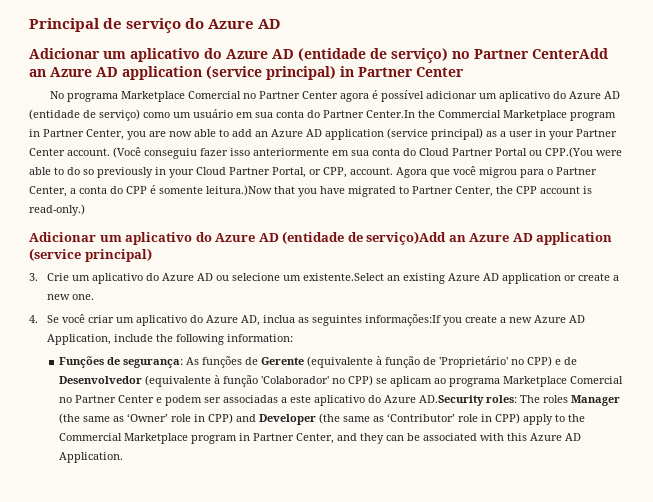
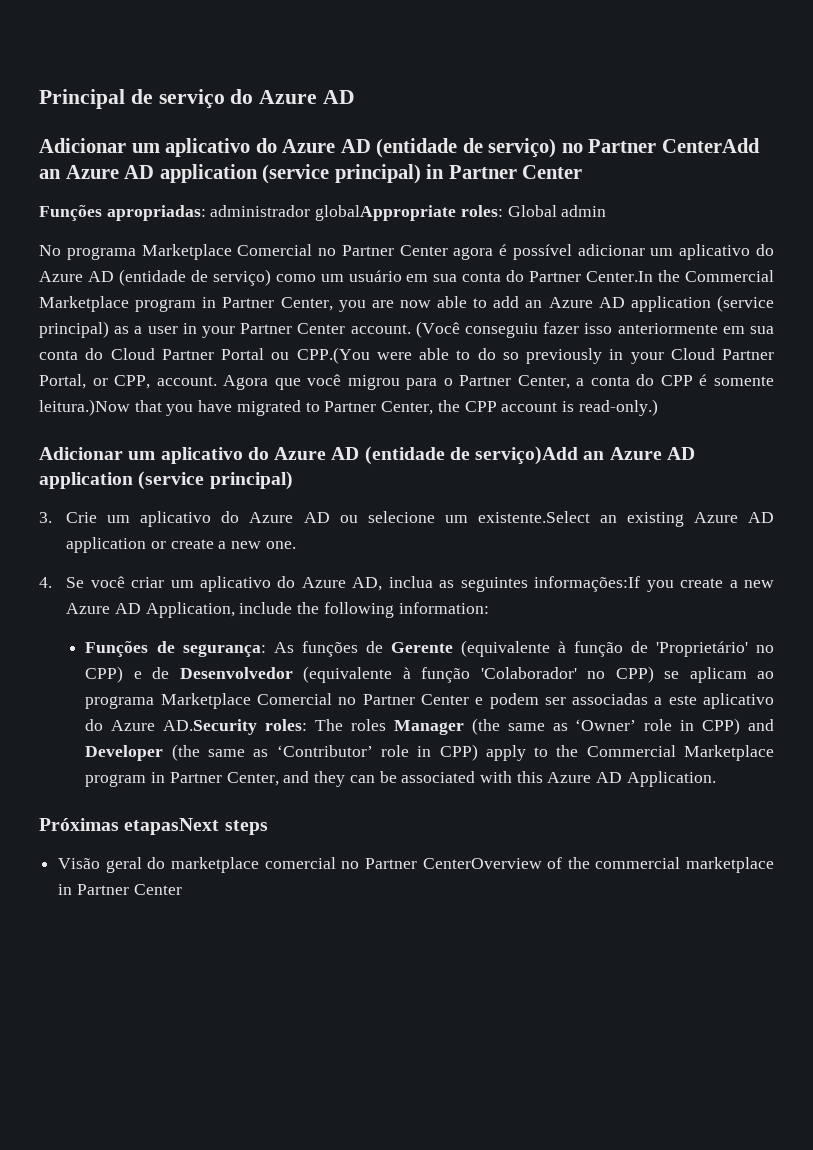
+ Funções apropriadas: administrador globalAppropriate roles: Global admin
+ Próximas etapasNext steps
+ Visão geral do marketplace comercial no Partner CenterOverview of the commercial marketplace in Partner Center

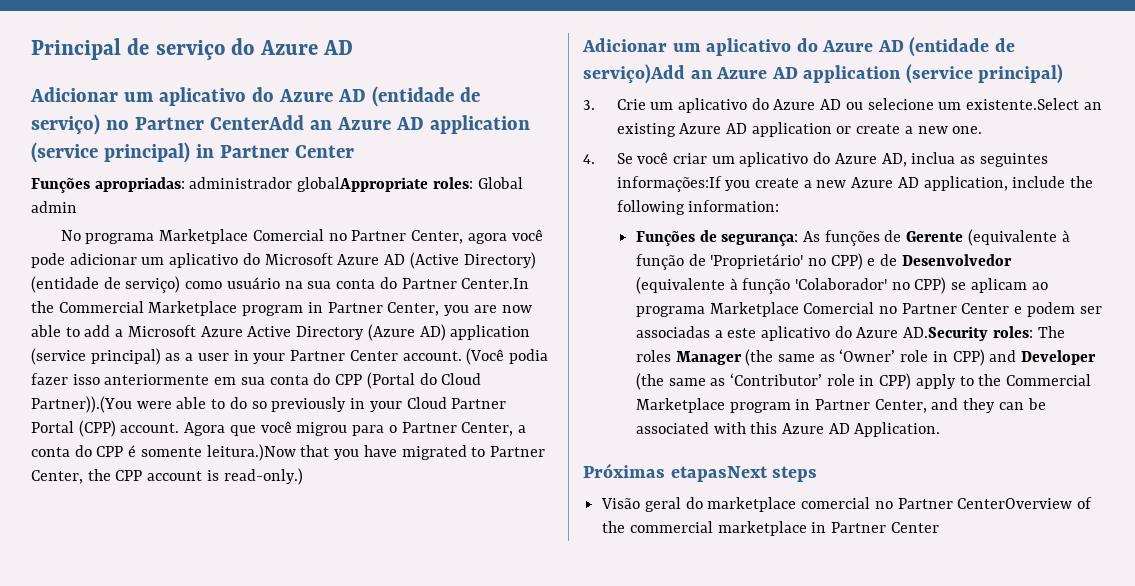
- No programa Marketplace Comercial no Partner Center agora é possível adicionar um aplicativo do Azure AD (entidade de serviço) como um usuário em sua conta do Partner Center.In the Commercial Marketplace program in Partner Center, you are now able to add an Azure AD application (service principal) as a user in your Partner Center account.
+ No programa Marketplace Comercial no Partner Center, agora você pode adicionar um aplicativo do Microsoft Azure AD (Active Directory) (entidade de serviço) como usuário na sua conta do Partner Center.In the Commercial Marketplace program in Partner Center, you are now able to add a Microsoft Azure Active Directory (Azure AD) application (service principal) as a user in your Partner Center account.
- (Você conseguiu fazer isso anteriormente em sua conta do Cloud Partner Portal ou CPP.(You were able to do so previously in your Cloud Partner Portal, or CPP, account.
+ (Você podia fazer isso anteriormente em sua conta do CPP (Portal do Cloud Partner)).(You were able to do so previously in your Cloud Partner Portal (CPP) account.
- 4. Se você criar um aplicativo do Azure AD, inclua as seguintes informações:If you create a new Azure AD Application, include the following information:
+ 4. Se você criar um aplicativo do Azure AD, inclua as seguintes informações:If you create a new Azure AD application, include the following information:

